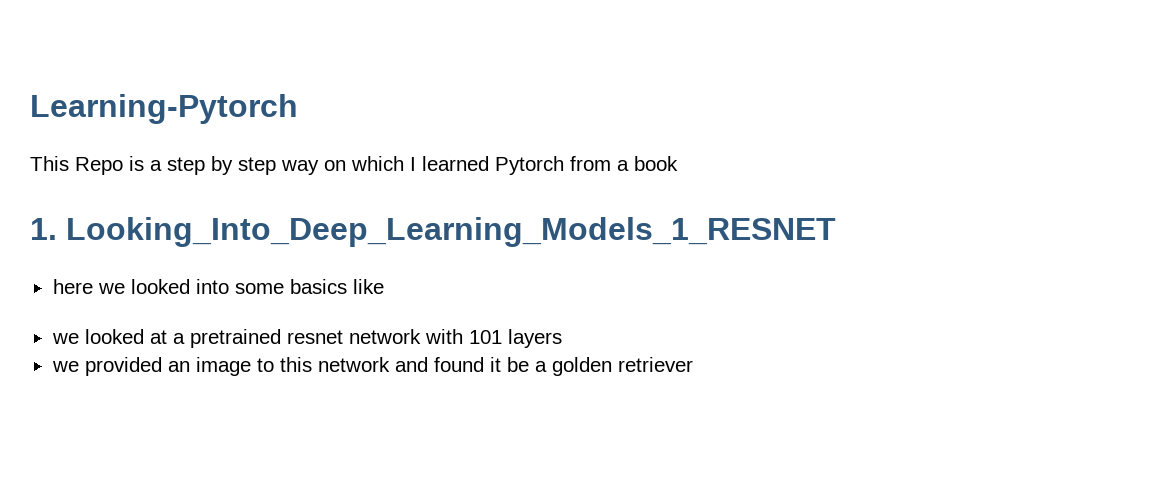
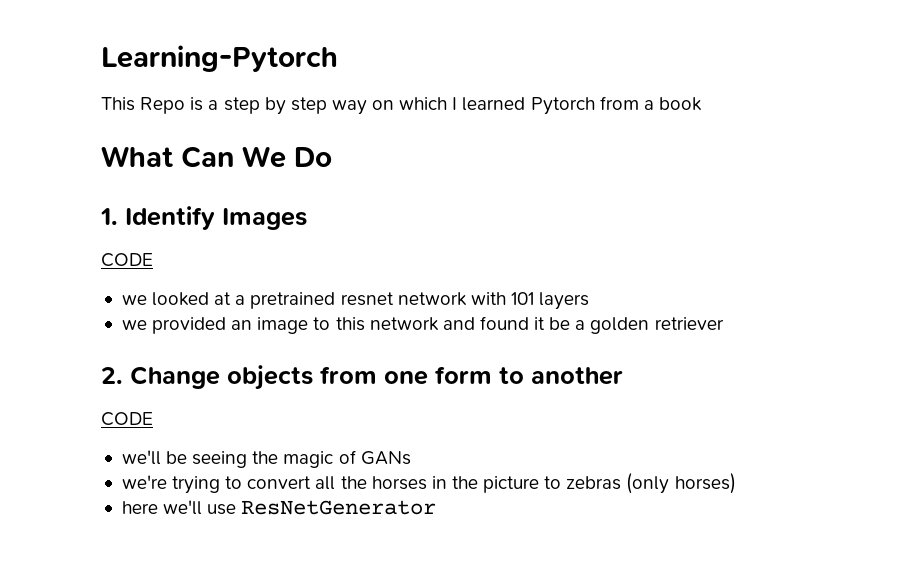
- 1. Looking_Into_Deep_Learning_Models_1_RESNET
- here we looked into some basics like
+ What Can We Do
+ 1. Identify Images
+ CODE
+ 2. Change objects from one form to another
+ CODE
+ we'll be seeing the magic of GANs
+ we're trying to convert all the horses in the picture to zebras (only horses)
+ here we'll use ResNetGenerator

